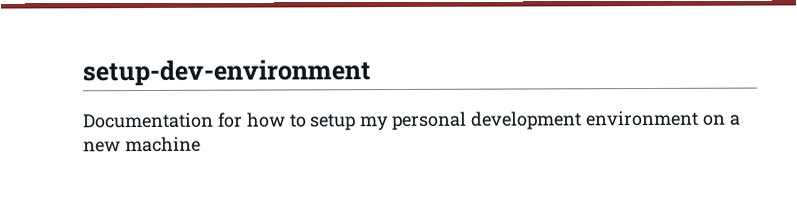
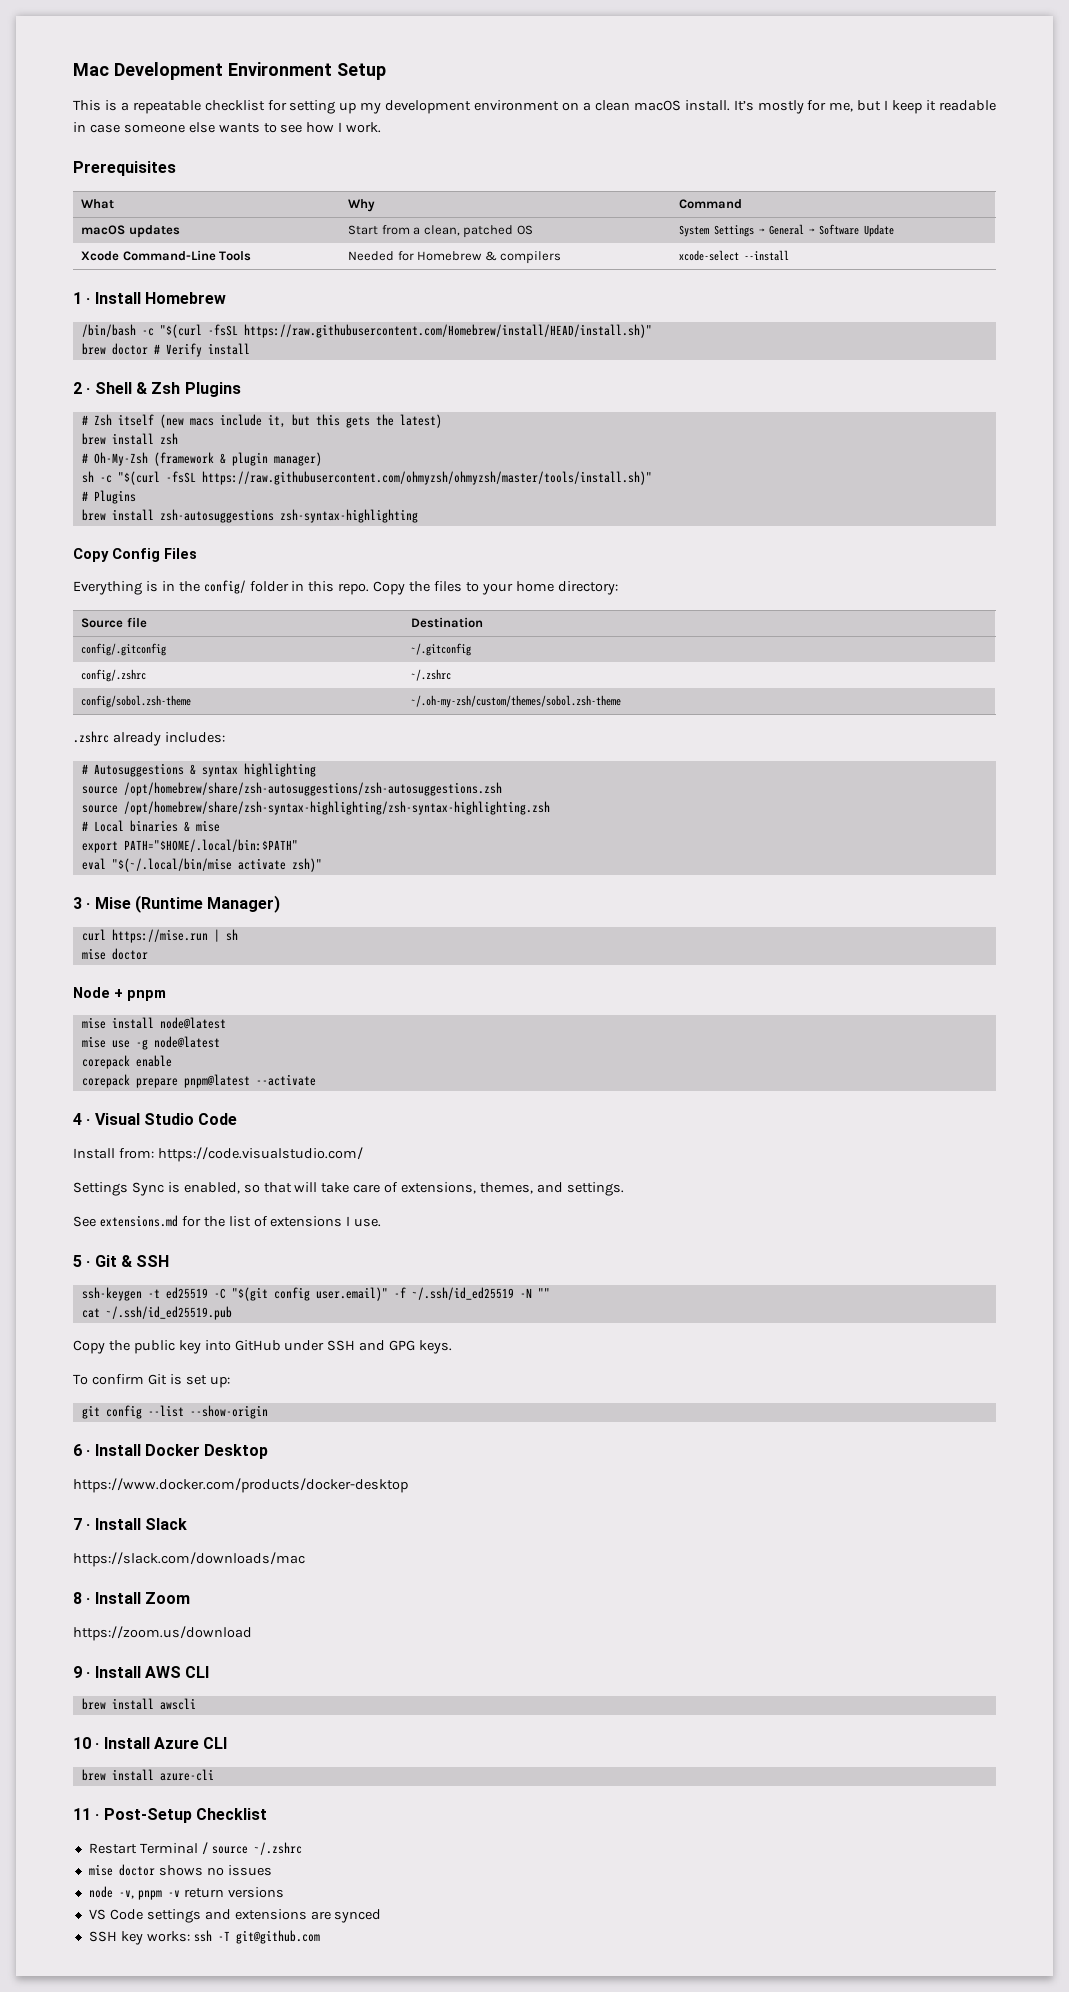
- setup-dev-environment
- Documentation for how to setup my personal development environment on a new machine
+ Mac Development Environment Setup
+ This is a repeatable checklist for setting up my development environment on a clean macOS install. It’s mostly for me, but I keep it readable in case someone else wants to see how I work.
+ Prerequisites
+ What | Why | Command
+ macOS updates | Start from a clean, patched OS | System Settings → General → Software Update
+ Xcode Command-Line Tools | Needed for Homebrew & compilers | xcode-select --install
+ 1 · Install Homebrew
+ /bin/bash -c "$(curl -fsSL https://raw.githubusercontent.com/Homebrew/install/HEAD/install.sh)"
+ brew doctor # Verify install
+ 2 · Shell & Zsh Plugins
+ # Zsh itself (new macs include it, but this gets the latest)
+ brew install zsh
+ # Oh-My-Zsh (framework & plugin manager)
+ sh -c "$(curl -fsSL https://raw.githubusercontent.com/ohmyzsh/ohmyzsh/master/tools/install.sh)"
+ # Plugins
+ brew install zsh-autosuggestions zsh-syntax-highlighting
+ Copy Config Files
+ Everything is in the config/ folder in this repo. Copy the files to your home directory:
+ Source file | Destination
+ config/.gitconfig | ~/.gitconfig
+ config/.zshrc | ~/.zshrc
+ config/sobol.zsh-theme | ~/.oh-my-zsh/custom/themes/sobol.zsh-theme
+ .zshrc already includes:
+ # Autosuggestions & syntax highlighting
+ source /opt/homebrew/share/zsh-autosuggestions/zsh-autosuggestions.zsh
+ source /opt/homebrew/share/zsh-syntax-highlighting/zsh-syntax-highlighting.zsh
+ # Local binaries & mise
+ export PATH="$HOME/.local/bin:$PATH"
+ eval "$(~/.local/bin/mise activate zsh)"
+ 3 · Mise (Runtime Manager)
+ curl https://mise.run | sh
+ mise doctor
+ Node + pnpm
+ mise install node@latest
+ mise use -g node@latest
+ corepack enable
+ corepack prepare pnpm@latest --activate
+ 4 · Visual Studio Code
+ Install from: https://code.visualstudio.com/
+ Settings Sync is enabled, so that will take care of extensions, themes, and settings.
+ See extensions.md for the list of extensions I use.
+ 5 · Git & SSH
+ ssh-keygen -t ed25519 -C "$(git config user.email)" -f ~/.ssh/id_ed25519 -N ""
+ cat ~/.ssh/id_ed25519.pub
+ Copy the public key into GitHub under SSH and GPG keys.
+ To confirm Git is set up:
+ git config --list --show-origin
+ 6 · Install Docker Desktop
+ https://www.docker.com/products/docker-desktop
+ 7 · Install Slack
+ https://slack.com/downloads/mac
+ 8 · Install Zoom
+ https://zoom.us/download
+ 9 · Install AWS CLI
+ brew install awscli
+ 10 · Install Azure CLI
+ brew install azure-cli
+ 11 · Post-Setup Checklist
+ Restart Terminal / source ~/.zshrc
+ mise doctor shows no issues
+ node -v, pnpm -v return versions
+ VS Code settings and extensions are synced
+ SSH key works: ssh -T git@github.com

